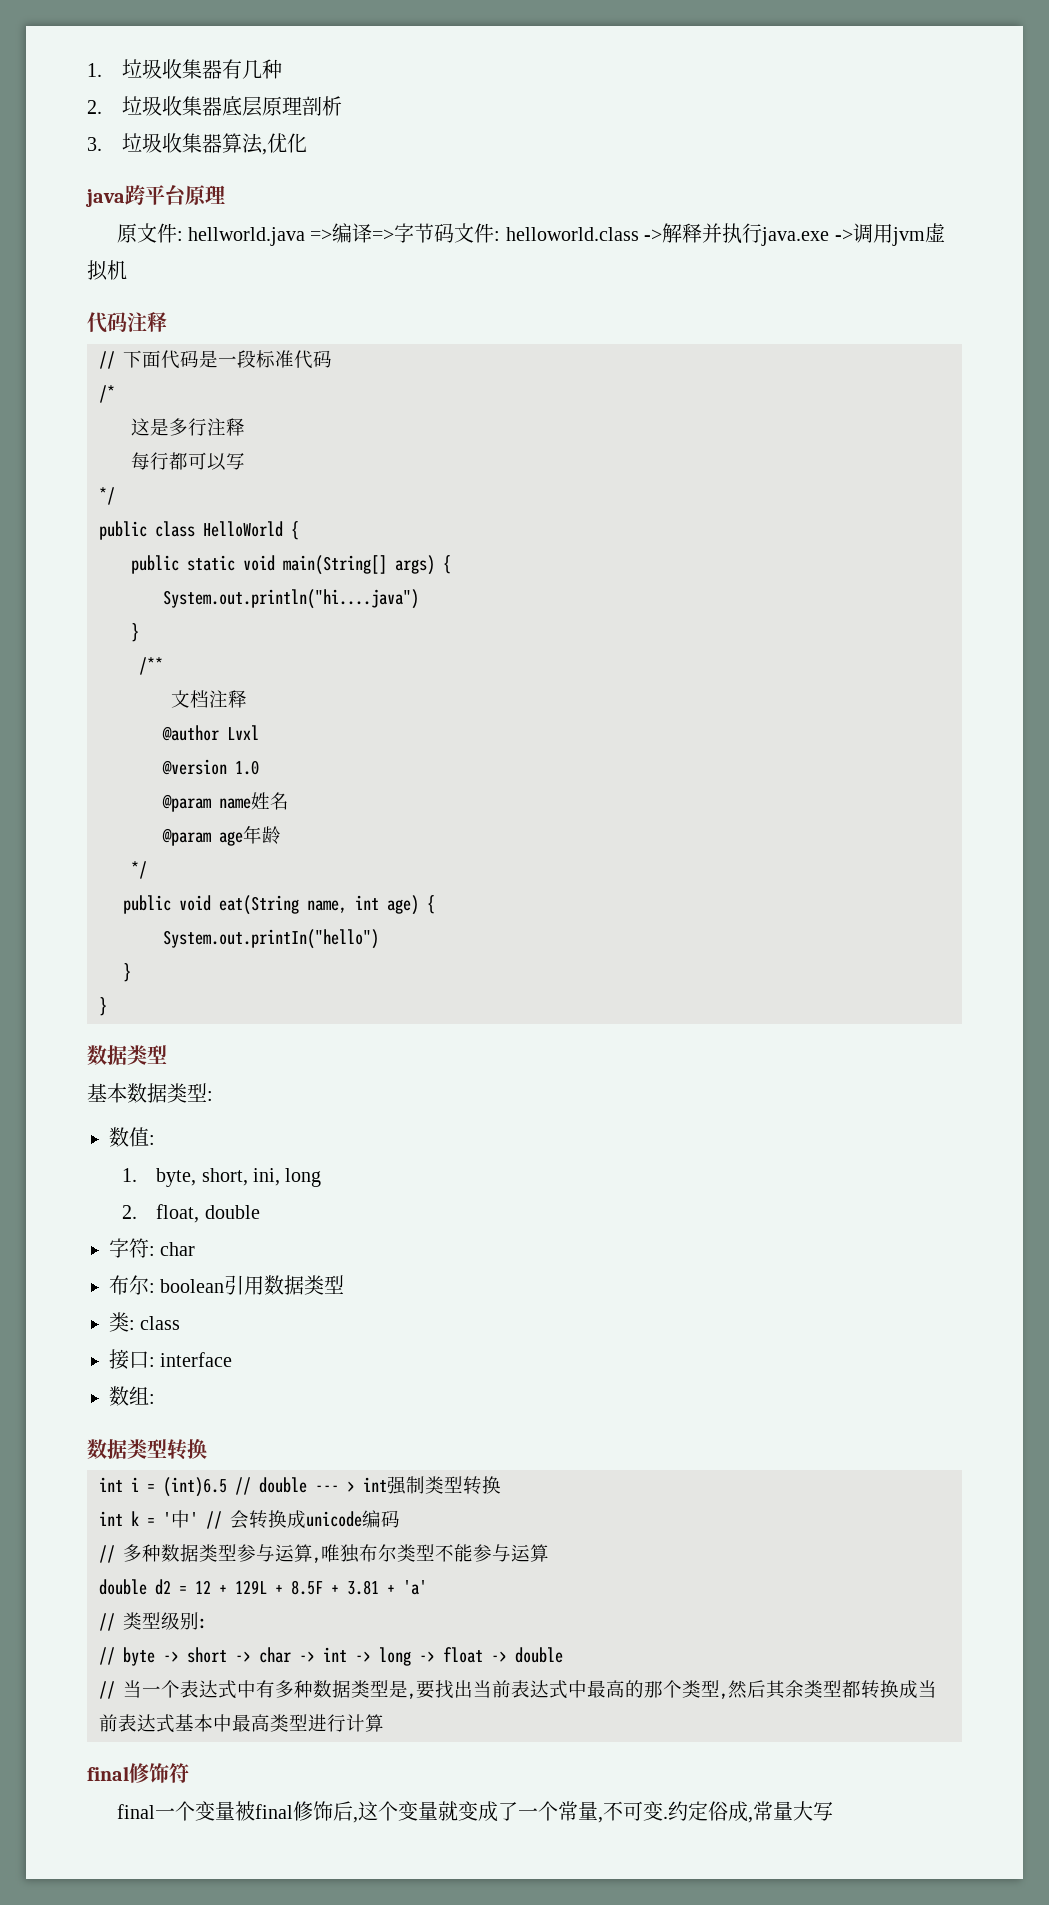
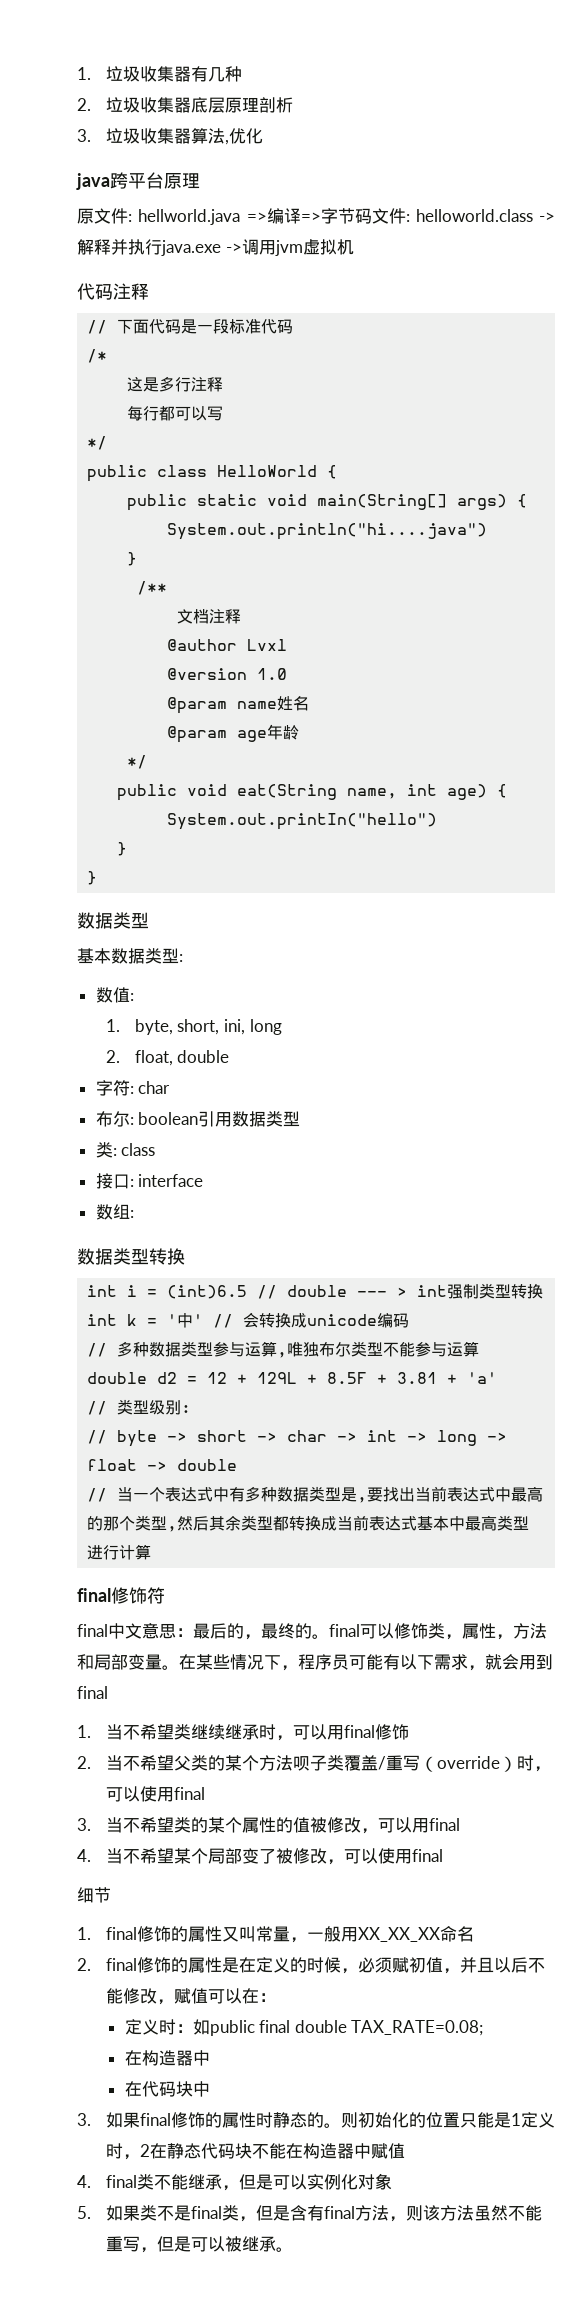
- final一个变量被final修饰后,这个变量就变成了一个常量,不可变.约定俗成,常量大写
+ final中文意思：最后的，最终的。final可以修饰类，属性，方法和局部变量。在某些情况下，程序员可能有以下需求，就会用到final
+ 1.当不希望类继续继承时，可以用final修饰
+ 2.当不希望父类的某个方法呗子类覆盖/重写（override）时，可以使用final
+ 3.当不希望类的某个属性的值被修改，可以用final
+ 4.当不希望某个局部变了被修改，可以使用final
+ 细节
+ 1. final修饰的属性又叫常量，一般用XX_XX_XX命名
+ 2. final修饰的属性是在定义的时候，必须赋初值，并且以后不能修改，赋值可以在：
+ 定义时：如public final double TAX_RATE=0.08;
+ 在构造器中
+ 在代码块中
+ 3.如果final修饰的属性时静态的。则初始化的位置只能是1定义时，2在静态代码块不能在构造器中赋值
+ 4. final类不能继承，但是可以实例化对象
+ 5.如果类不是final类，但是含有final方法，则该方法虽然不能重写，但是可以被继承。

